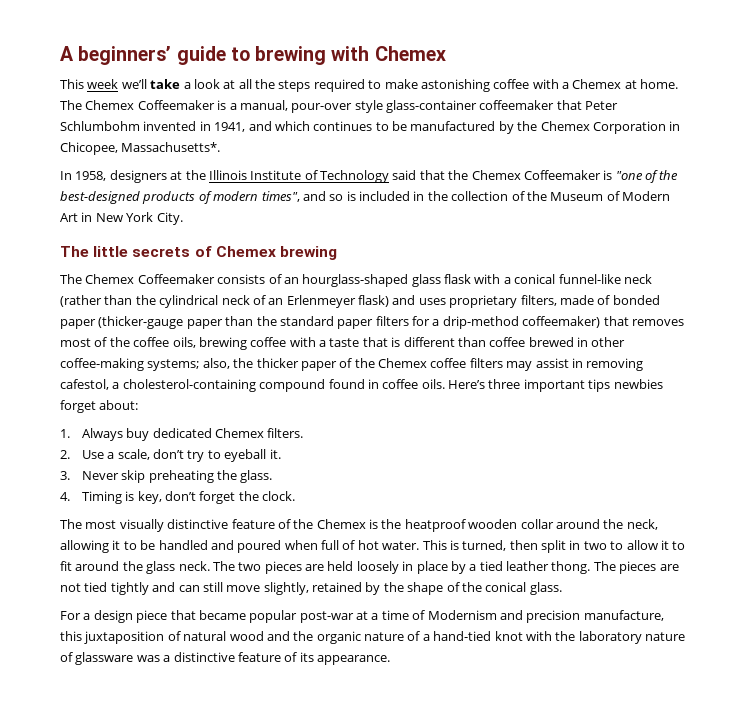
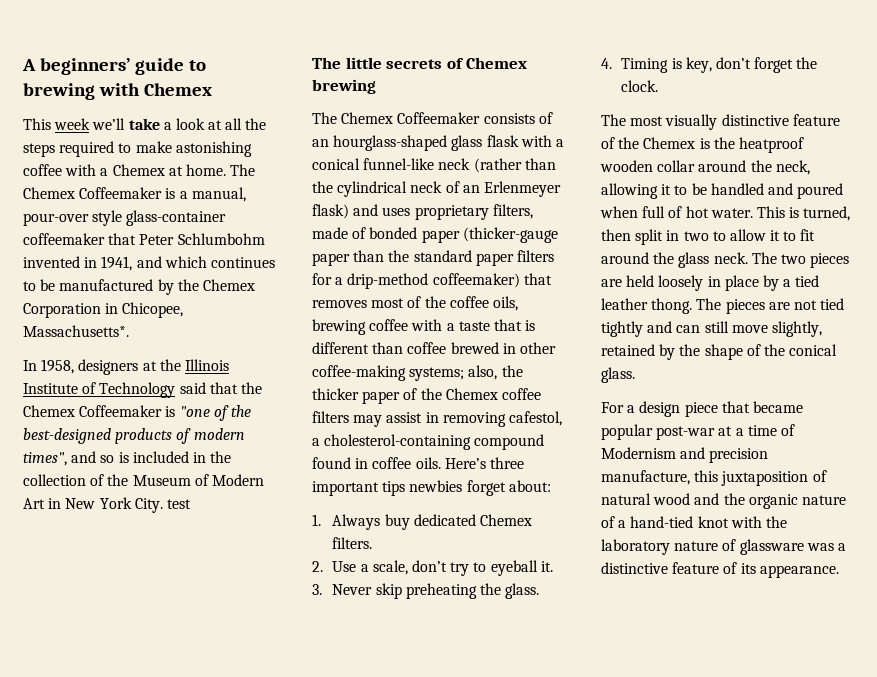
- In 1958, designers at the Illinois Institute of Technology said that the Chemex Coffeemaker is "one of the best-designed products of modern times", and so is included in the collection of the Museum of Modern Art in New York City.
+ In 1958, designers at the Illinois Institute of Technology said that the Chemex Coffeemaker is "one of the best-designed products of modern times", and so is included in the collection of the Museum of Modern Art in New York City. test

